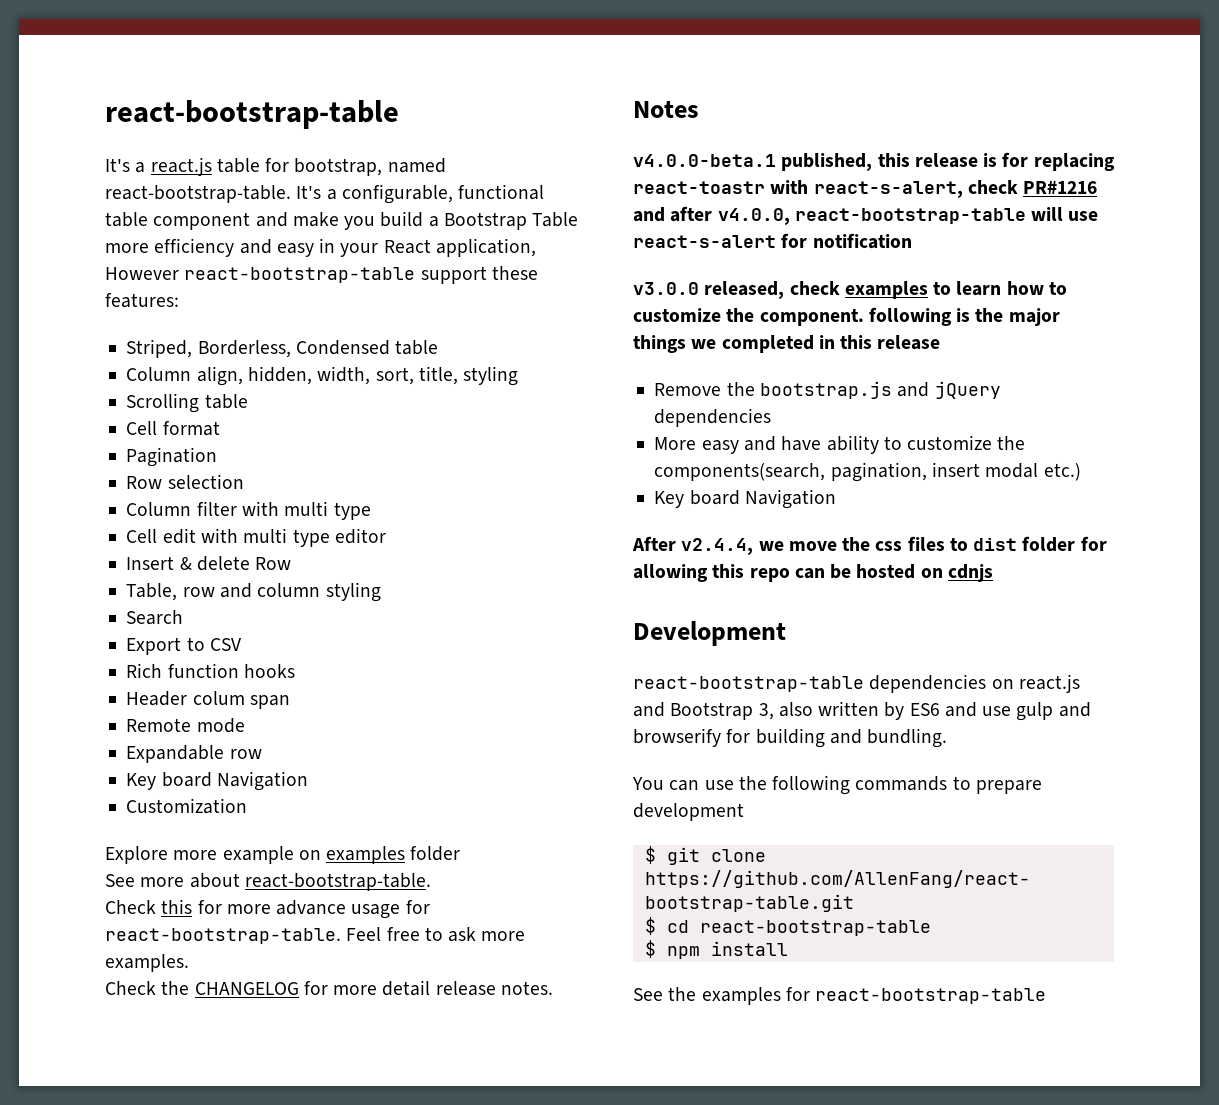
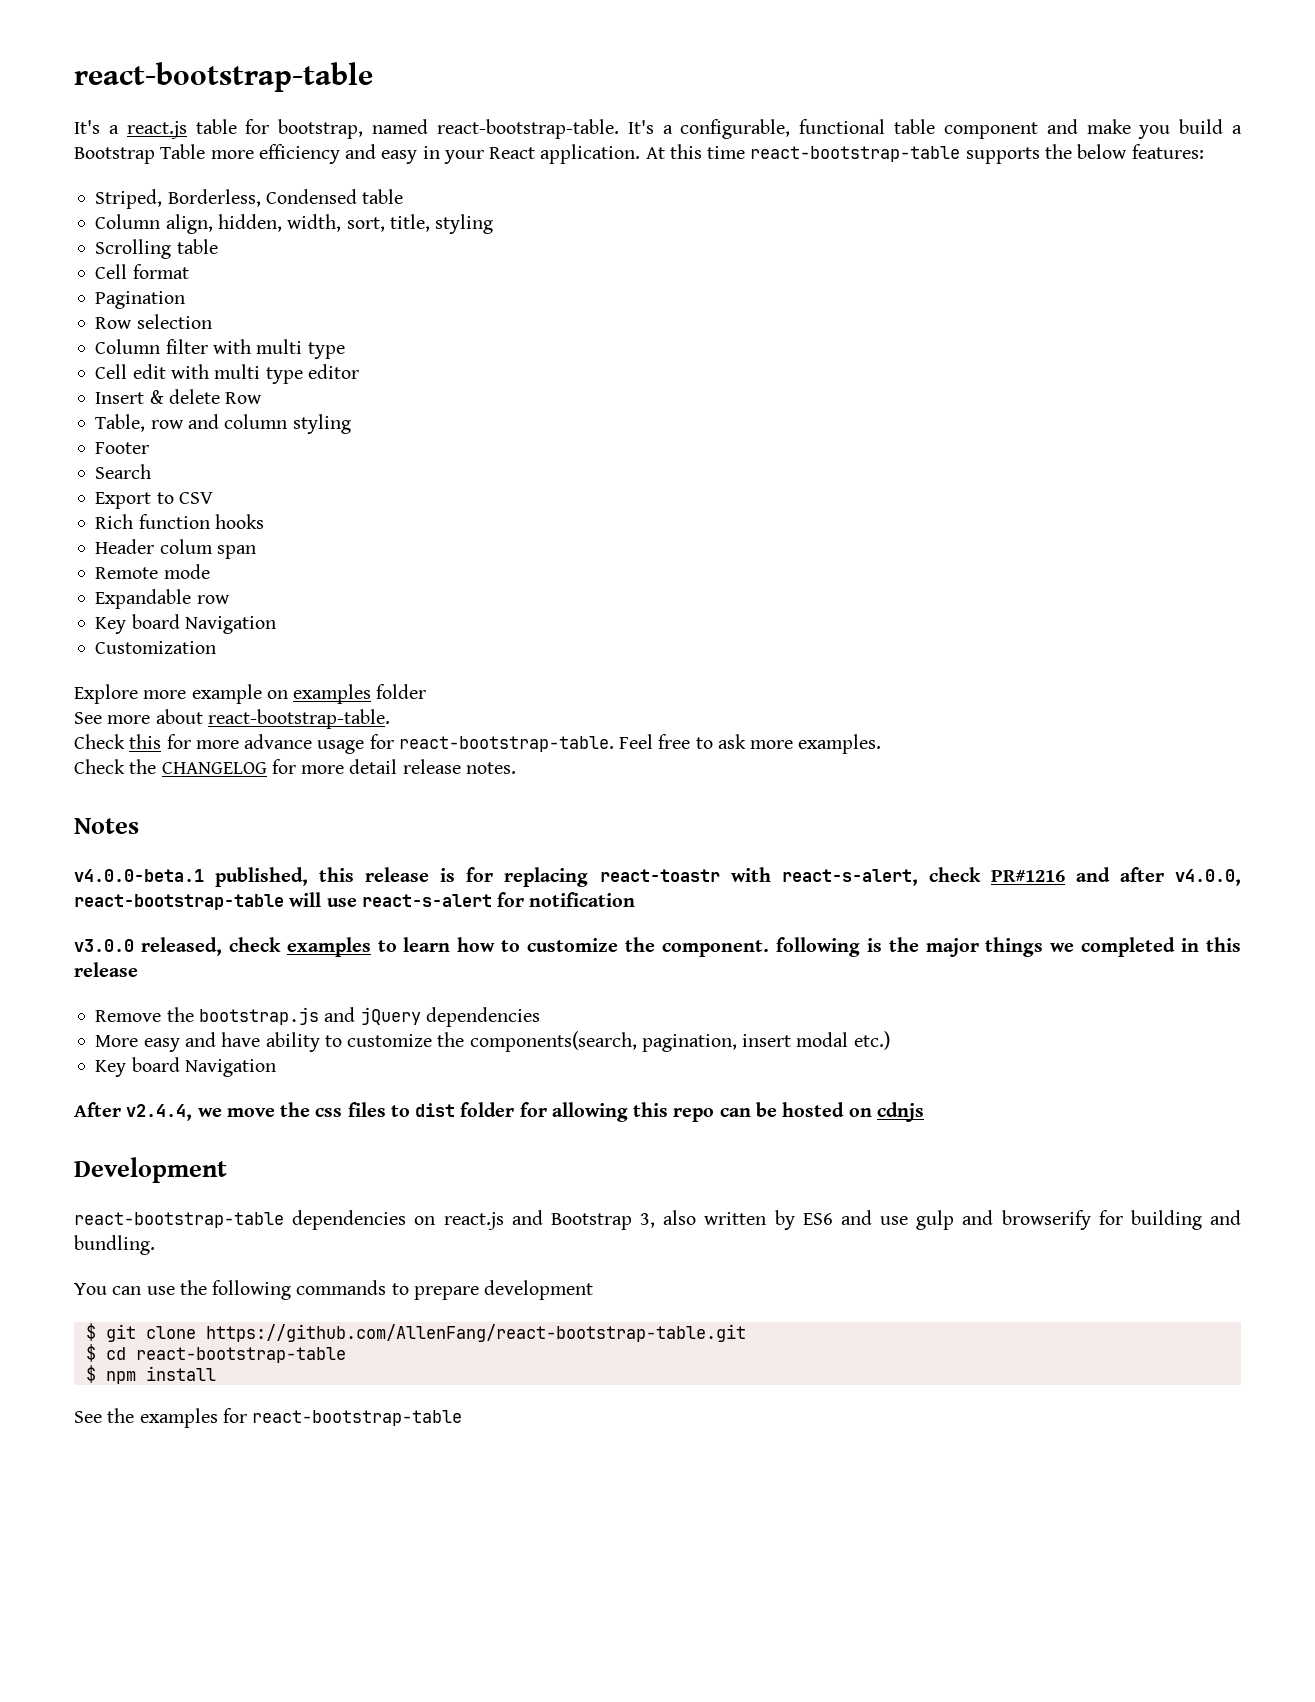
- It's a configurable, functional table component and make you build a Bootstrap Table more efficiency and easy in your React application, However react-bootstrap-table support these features:
+ It's a configurable, functional table component and make you build a Bootstrap Table more efficiency and easy in your React application. At this time react-bootstrap-table supports the below features:
+ Footer

